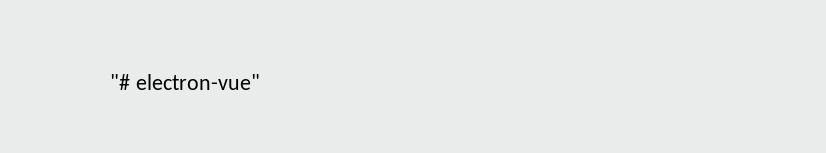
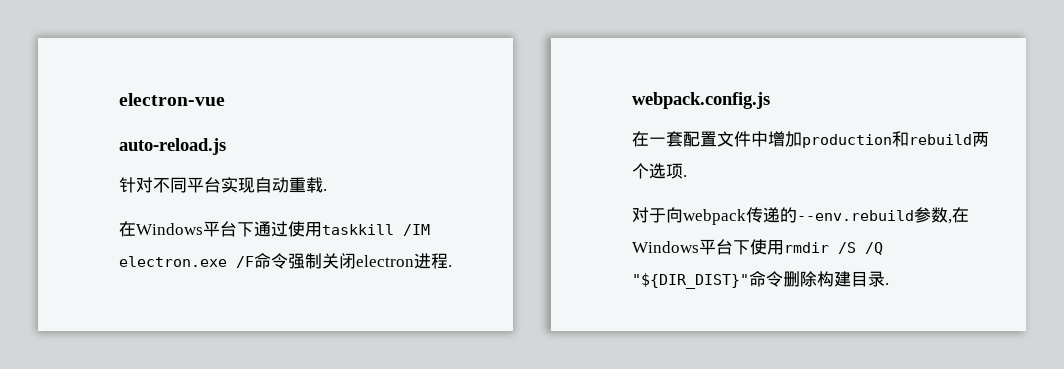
- "# electron-vue"
+ electron-vue
+ auto-reload.js
+ 针对不同平台实现自动重载.
+ 在Windows平台下通过使用taskkill /IM electron.exe /F命令强制关闭electron进程.
+ webpack.config.js
+ 在一套配置文件中增加production和rebuild两个选项.
+ 对于向webpack传递的--env.rebuild参数,在Windows平台下使用rmdir /S /Q "${DIR_DIST}"命令删除构建目录.

